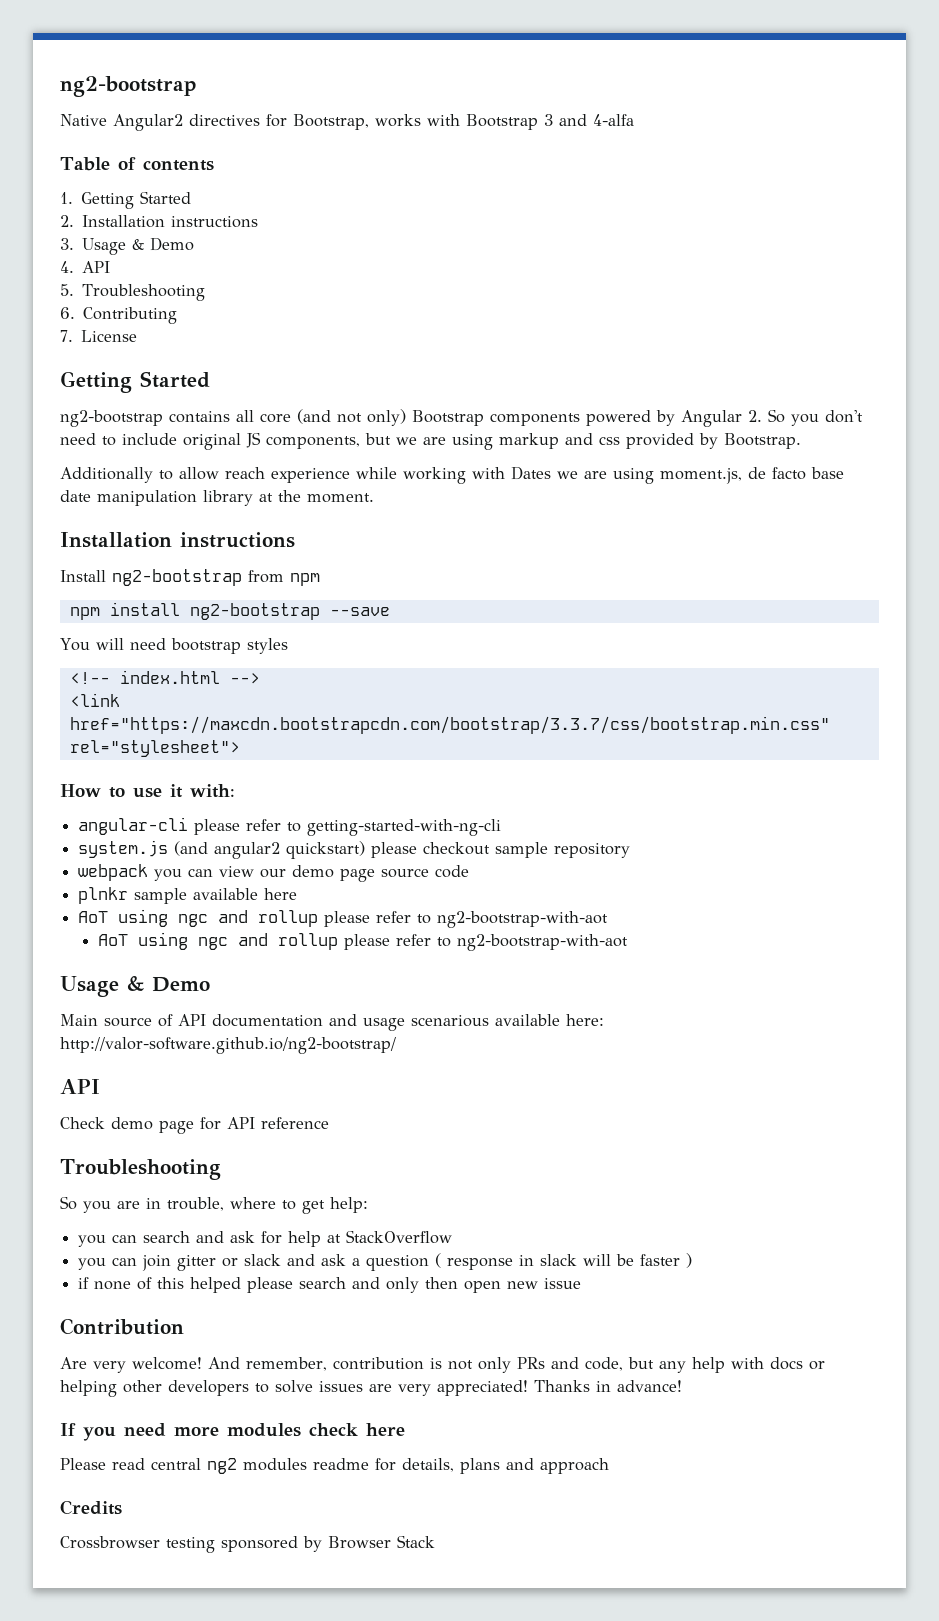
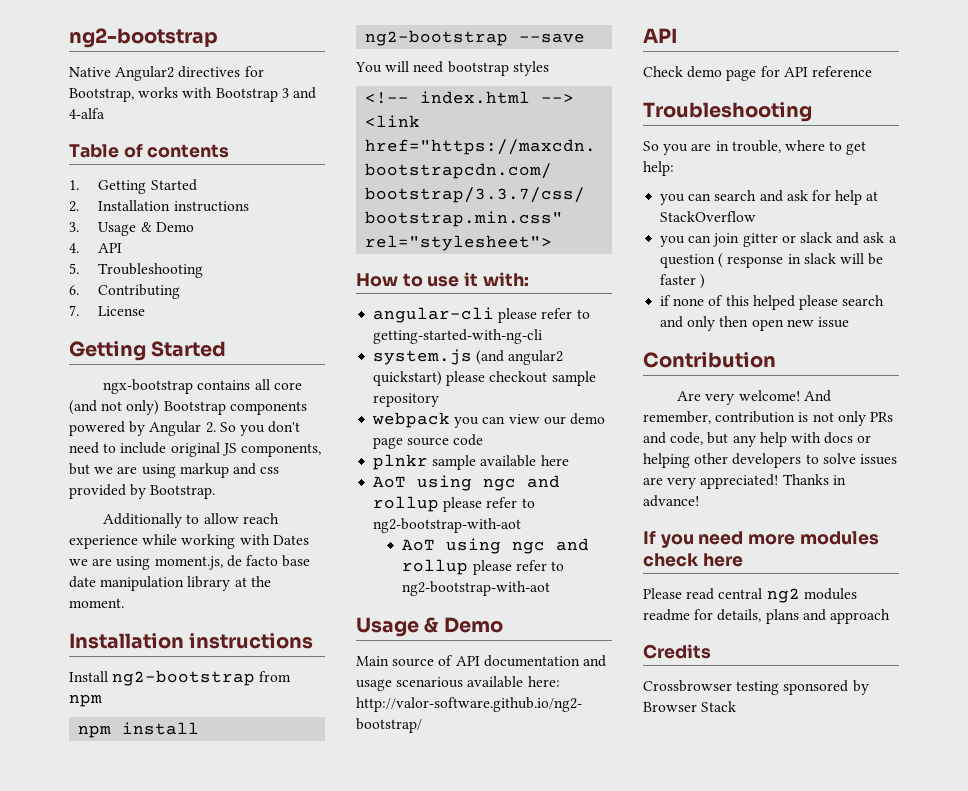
- ng2-bootstrap contains all core (and not only) Bootstrap components powered by Angular 2. So you don't need to include original JS components, but we are using markup and css provided by Bootstrap.
+ ngx-bootstrap contains all core (and not only) Bootstrap components powered by Angular 2. So you don't need to include original JS components, but we are using markup and css provided by Bootstrap.

